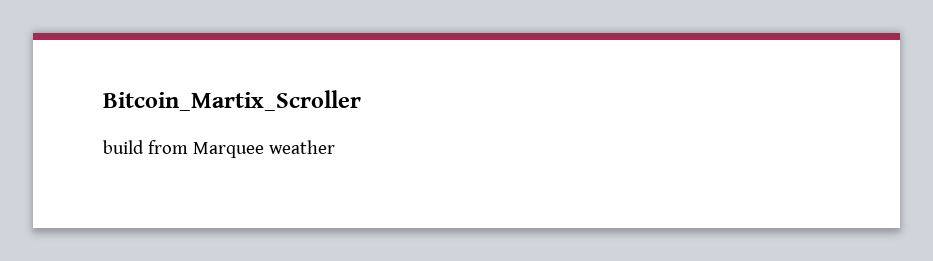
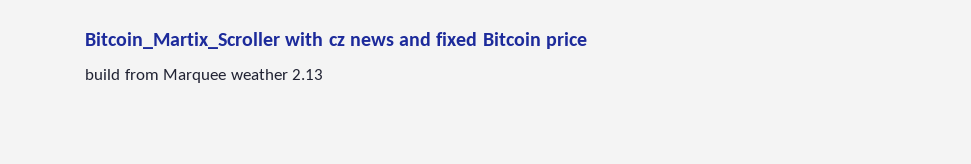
- Bitcoin_Martix_Scroller
+ Bitcoin_Martix_Scroller with cz news and fixed Bitcoin price
- build from Marquee weather
+ build from Marquee weather 2.13

